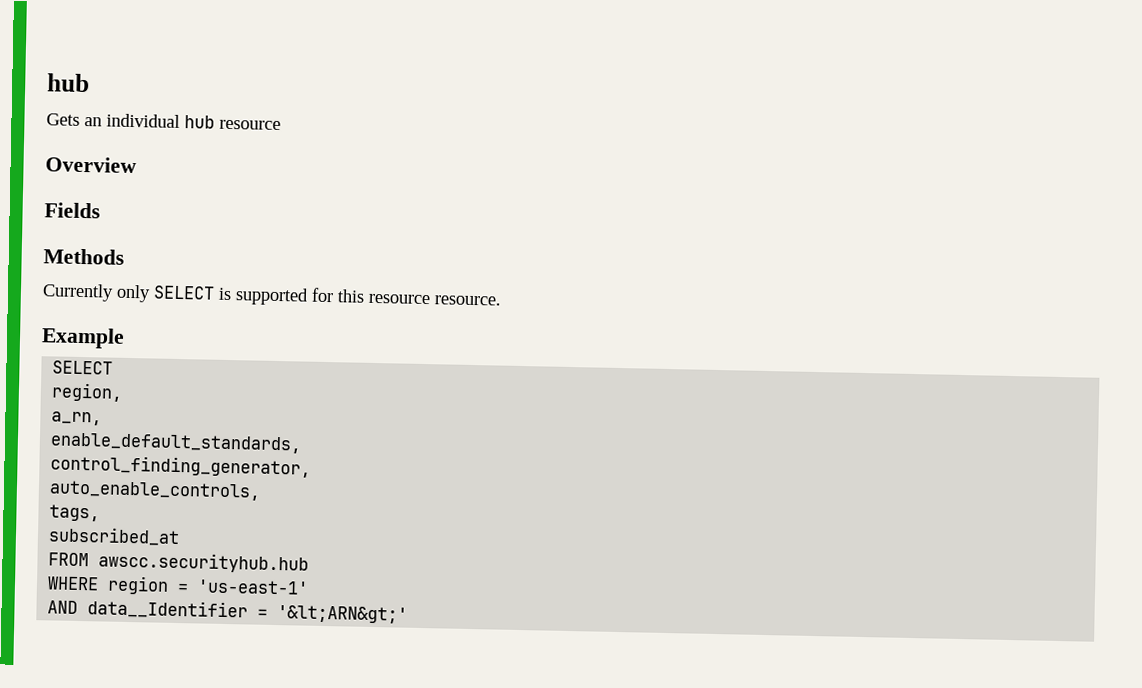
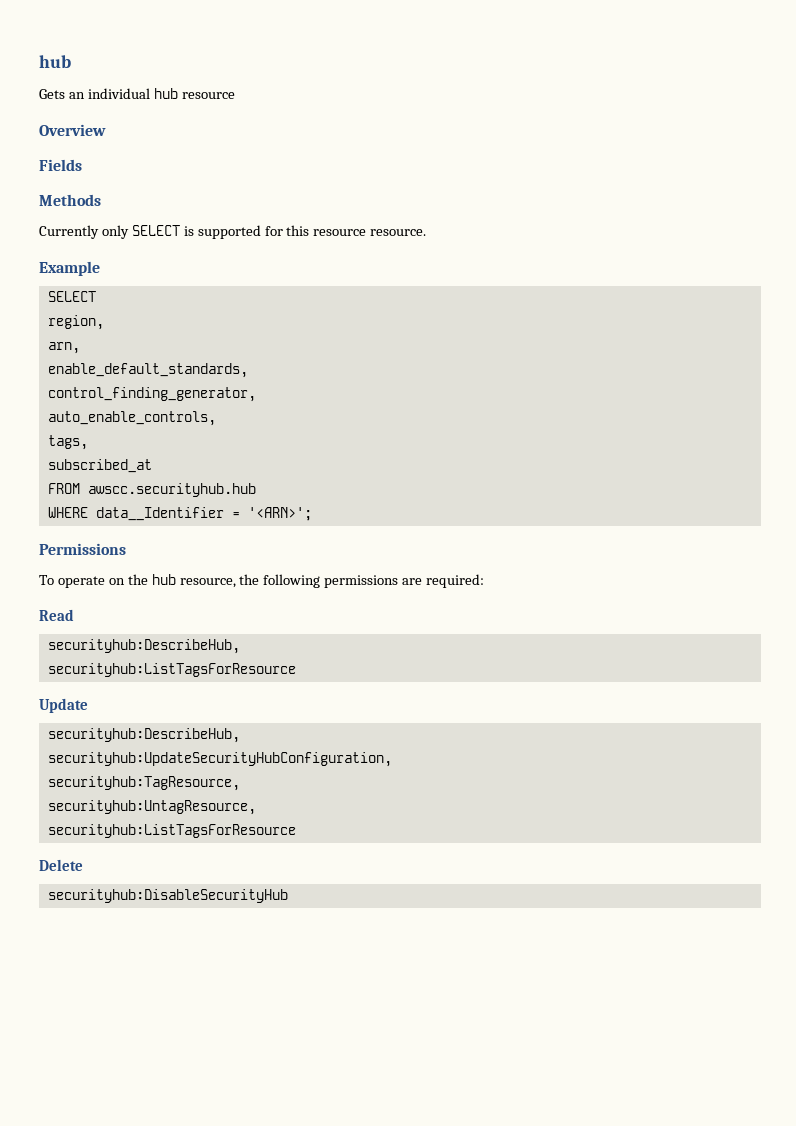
- a_rn,
+ arn,
- WHERE region = 'us-east-1'
- AND data__Identifier = '&lt;ARN&gt;'
+ WHERE data__Identifier = '<ARN>';
+ Permissions
+ To operate on the hub resource, the following permissions are required:
+ Read
+ securityhub:DescribeHub,
+ securityhub:ListTagsForResource
+ Update
+ securityhub:DescribeHub,
+ securityhub:UpdateSecurityHubConfiguration,
+ securityhub:TagResource,
+ securityhub:UntagResource,
+ securityhub:ListTagsForResource
+ Delete
+ securityhub:DisableSecurityHub

